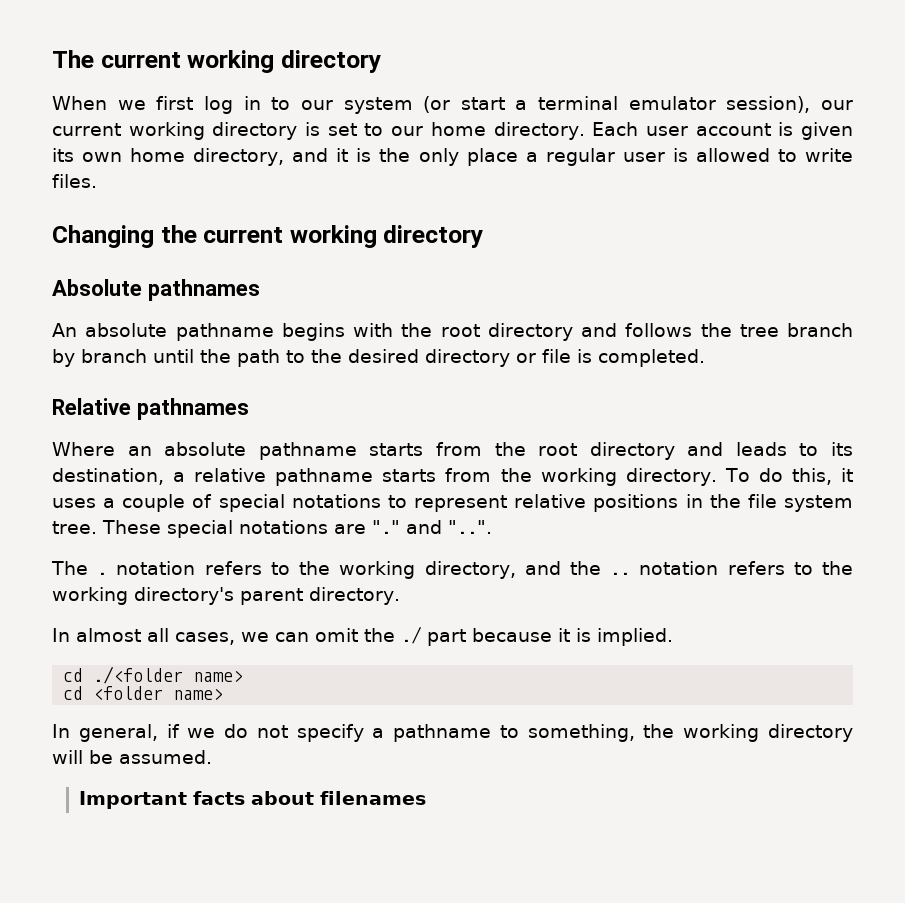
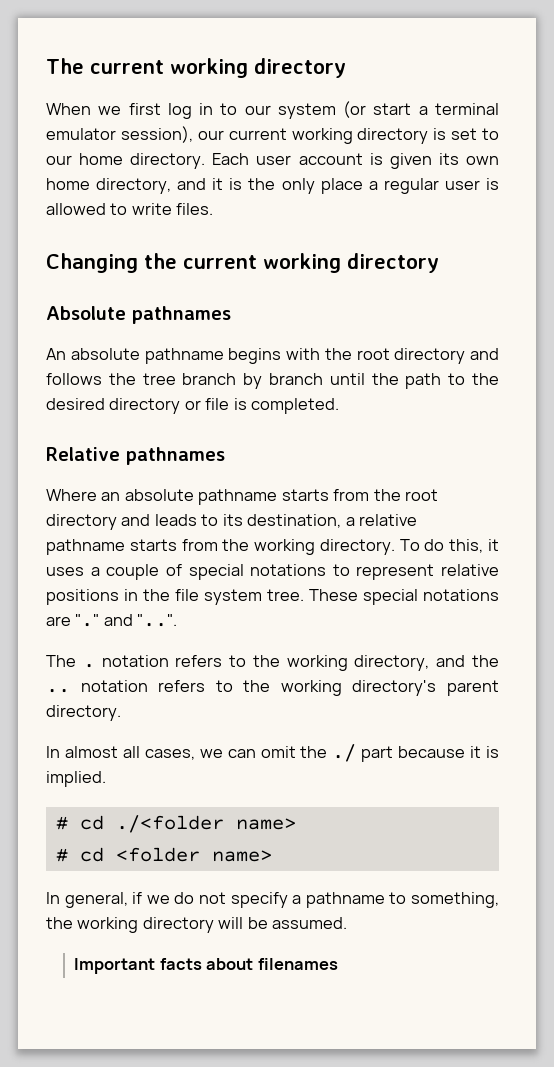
- cd ./<folder name>
+ # cd ./<folder name>
- cd <folder name>
+ # cd <folder name>

